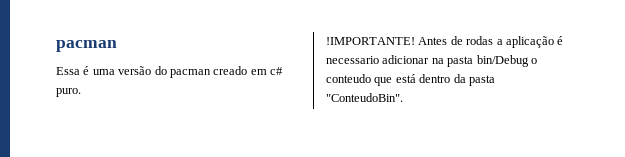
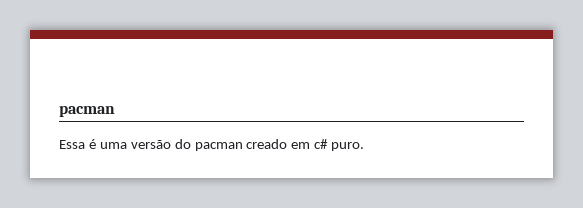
- !IMPORTANTE! Antes de rodas a aplicação é necessario adicionar na pasta bin/Debug o conteudo que está dentro da pasta "ConteudoBin".

